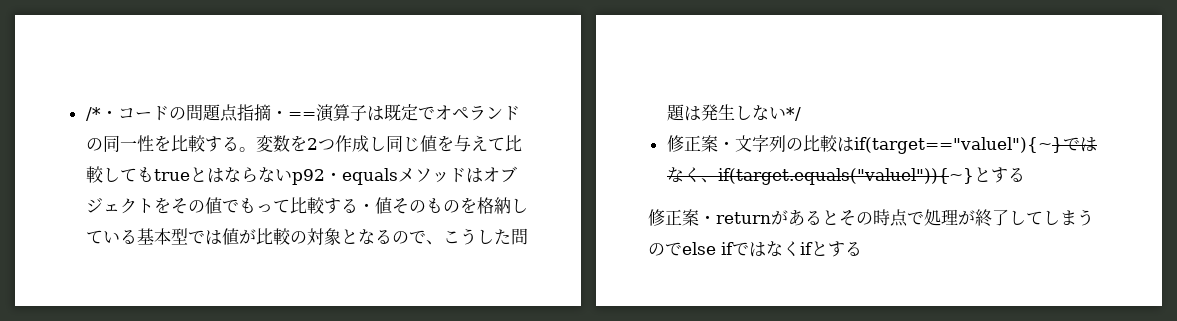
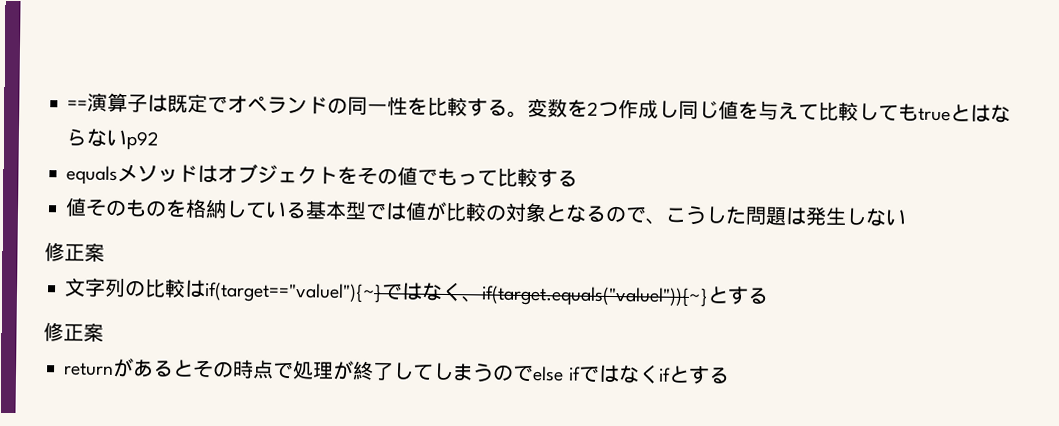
- /*・コードの問題点指摘・==演算子は既定でオペランドの同一性を比較する。
+ ==演算子は既定でオペランドの同一性を比較する。
- 変数を2つ作成し同じ値を与えて比較してもtrueとはならないp92・equalsメソッドはオブジェクトをその値でもって比較する・値そのものを格納している基本型では値が比較の対象となるので、こうした問題は発生しない*/
- 修正案・文字列の比較はif(target=="valuel"){~}ではなく、if(target.equals("valuel")){~}とする
- 修正案・returnがあるとその時点で処理が終了してしまうのでelse ifではなくifとする
+ 変数を2つ作成し同じ値を与えて比較してもtrueとはならないp92
+ equalsメソッドはオブジェクトをその値でもって比較する
+ 値そのものを格納している基本型では値が比較の対象となるので、こうした問題は発生しない
+ 修正案
+ 文字列の比較はif(target=="valuel"){~}ではなく、if(target.equals("valuel")){~}とする
+ 修正案
+ returnがあるとその時点で処理が終了してしまうのでelse ifではなくifとする

